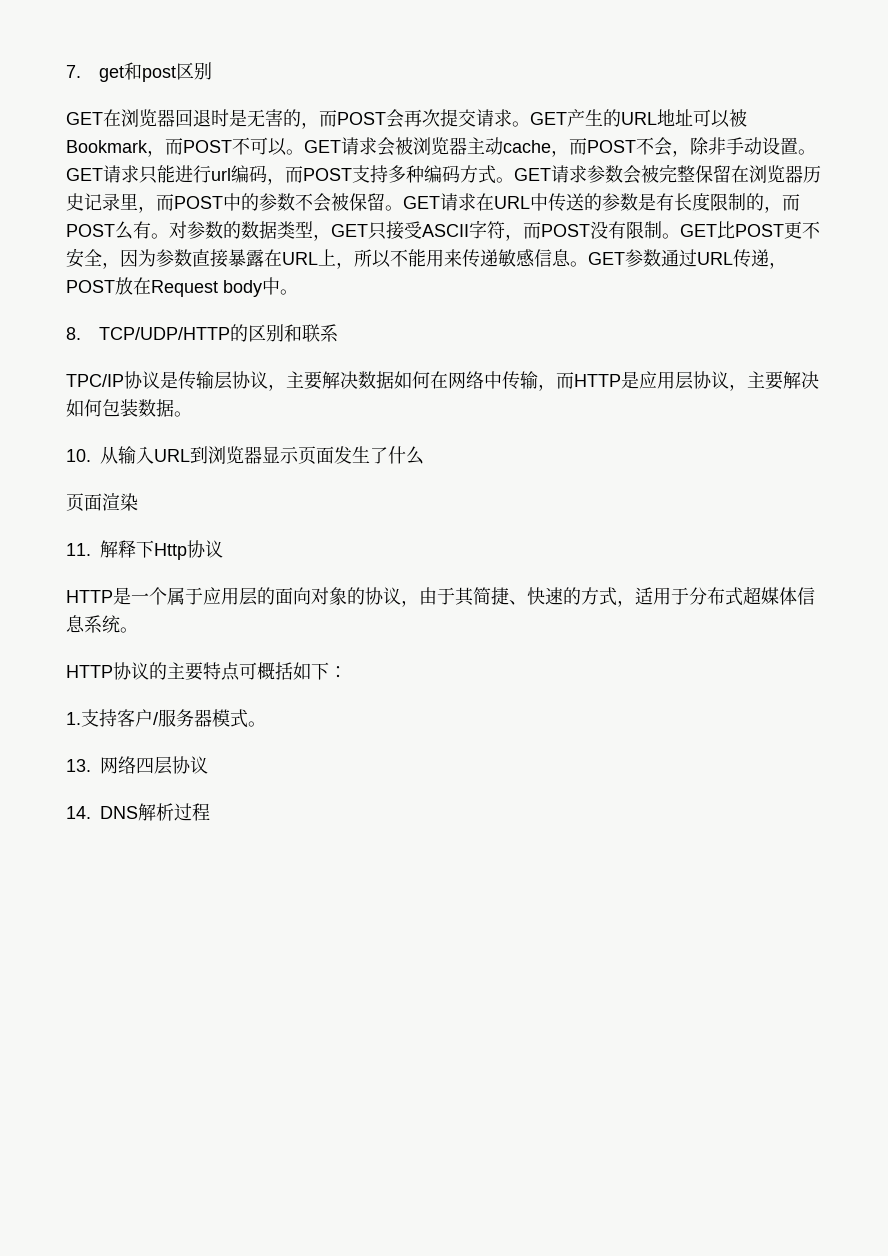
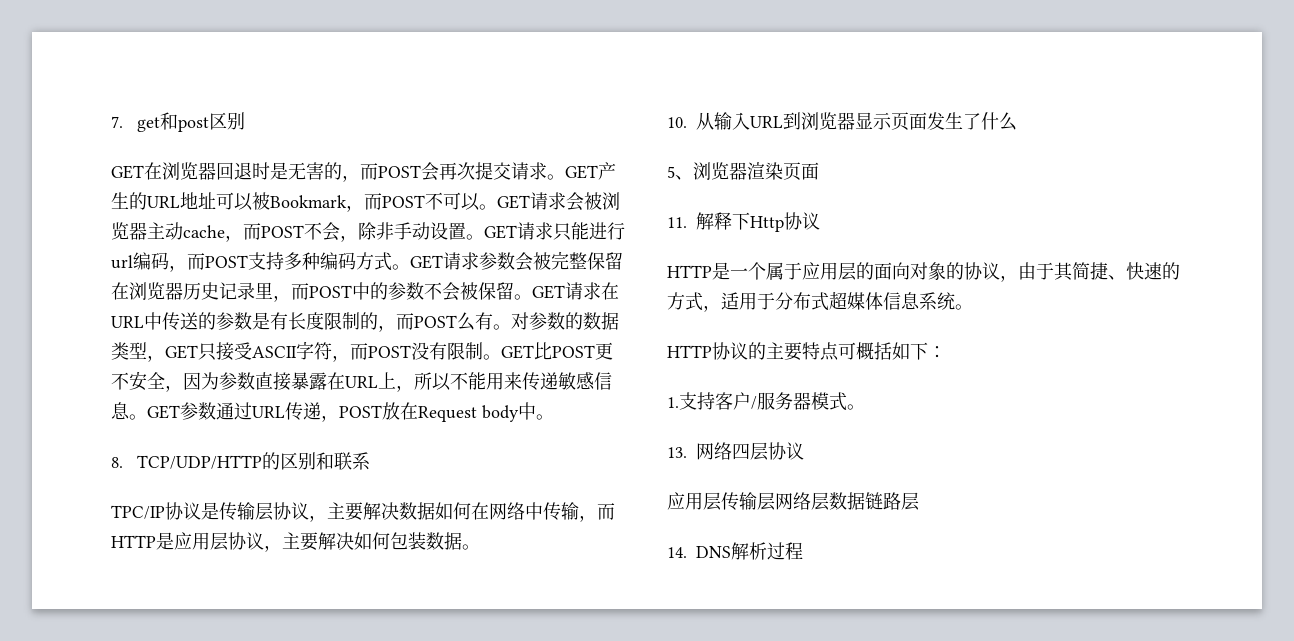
- 页面渲染
+ 5、浏览器渲染页面
+ 应用层传输层网络层数据链路层

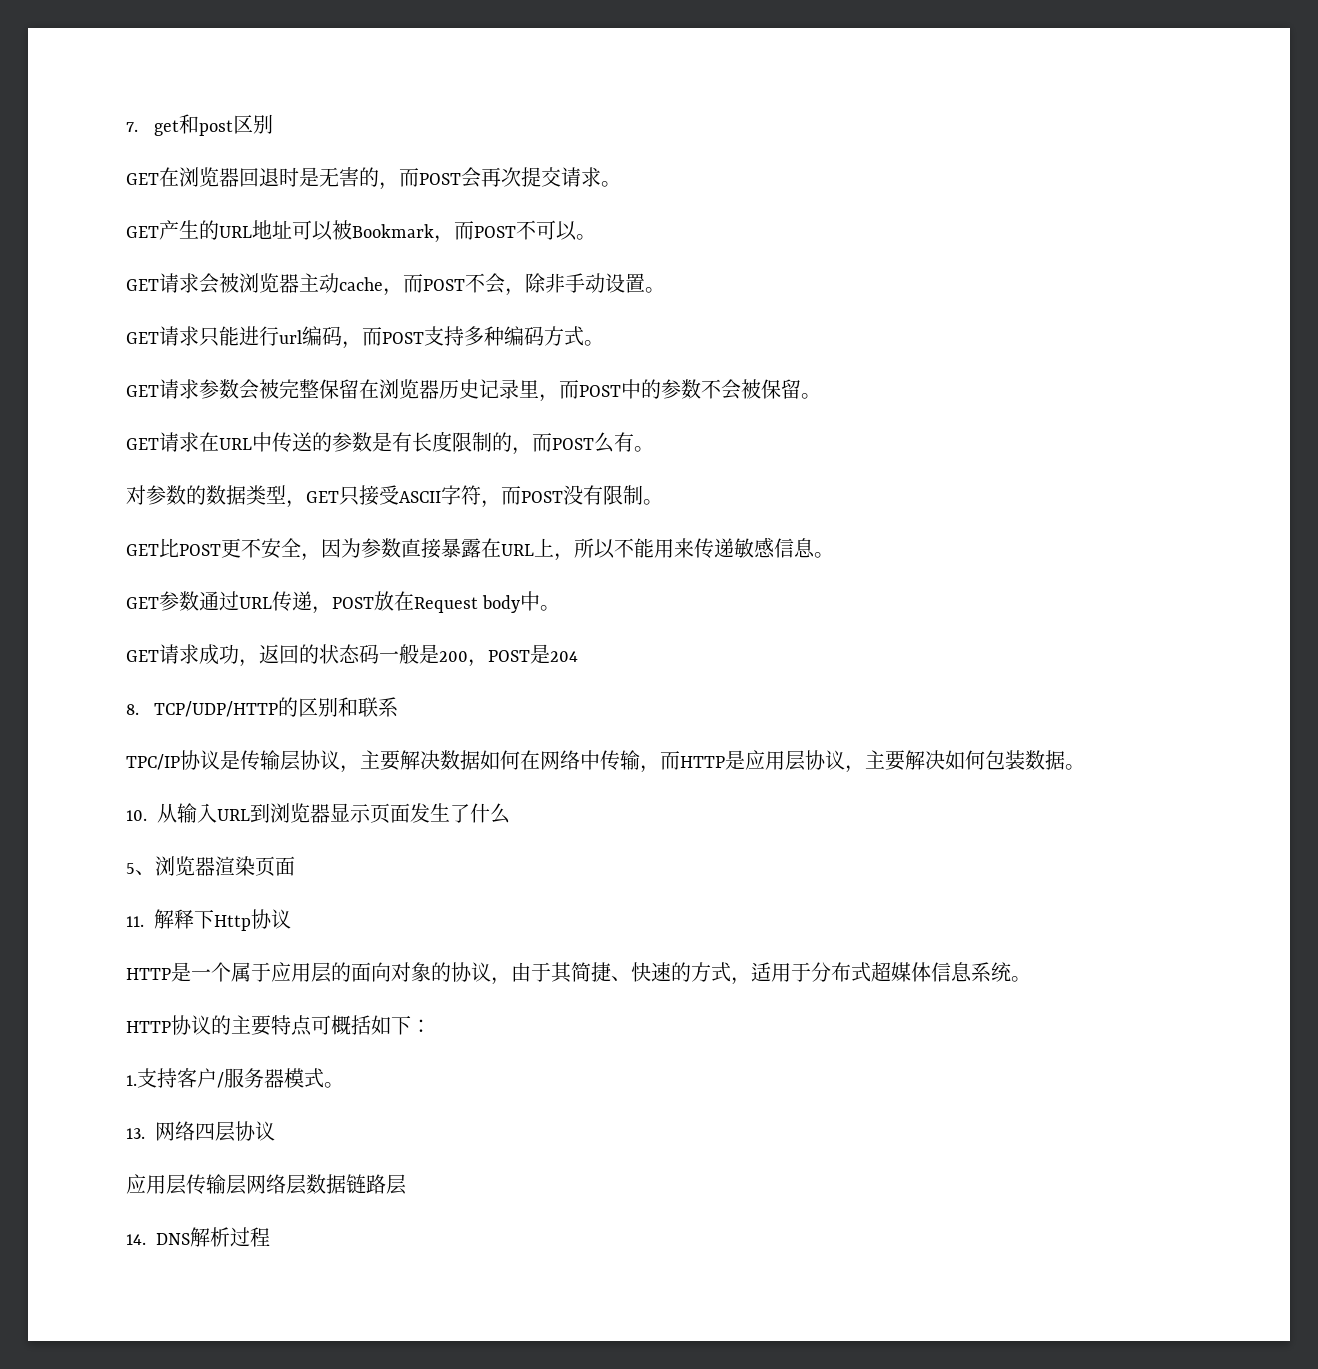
- GET在浏览器回退时是无害的，而POST会再次提交请求。GET产生的URL地址可以被Bookmark，而POST不可以。GET请求会被浏览器主动cache，而POST不会，除非手动设置。GET请求只能进行url编码，而POST支持多种编码方式。GET请求参数会被完整保留在浏览器历史记录里，而POST中的参数不会被保留。GET请求在URL中传送的参数是有长度限制的，而POST么有。对参数的数据类型，GET只接受ASCII字符，而POST没有限制。GET比POST更不安全，因为参数直接暴露在URL上，所以不能用来传递敏感信息。GET参数通过URL传递，POST放在Request body中。
+ GET在浏览器回退时是无害的，而POST会再次提交请求。
+ GET产生的URL地址可以被Bookmark，而POST不可以。
+ GET请求会被浏览器主动cache，而POST不会，除非手动设置。
+ GET请求只能进行url编码，而POST支持多种编码方式。
+ GET请求参数会被完整保留在浏览器历史记录里，而POST中的参数不会被保留。
+ GET请求在URL中传送的参数是有长度限制的，而POST么有。
+ 对参数的数据类型，GET只接受ASCII字符，而POST没有限制。
+ GET比POST更不安全，因为参数直接暴露在URL上，所以不能用来传递敏感信息。
+ GET参数通过URL传递，POST放在Request body中。
+ GET请求成功，返回的状态码一般是200，POST是204

